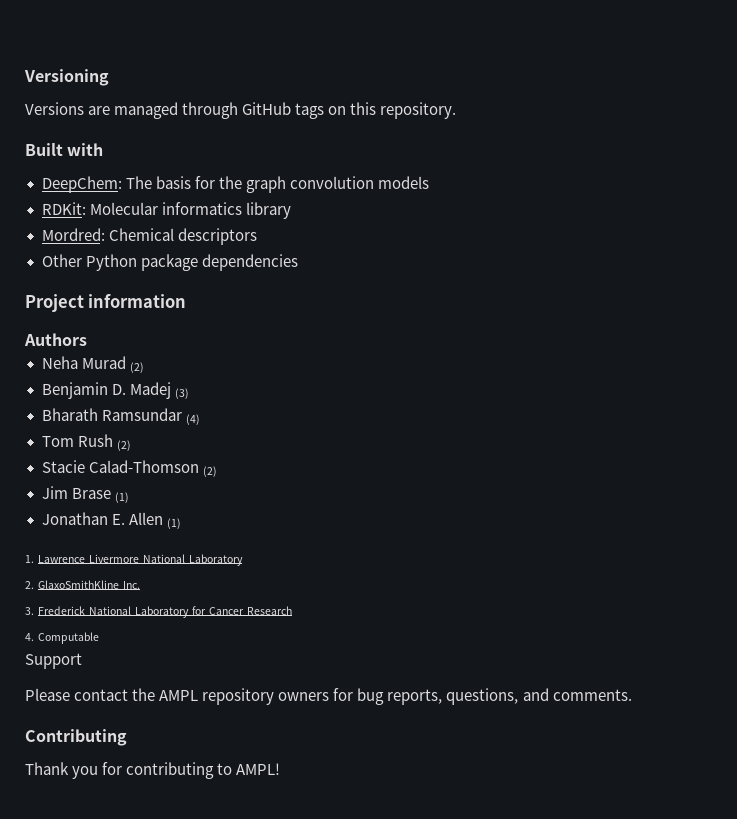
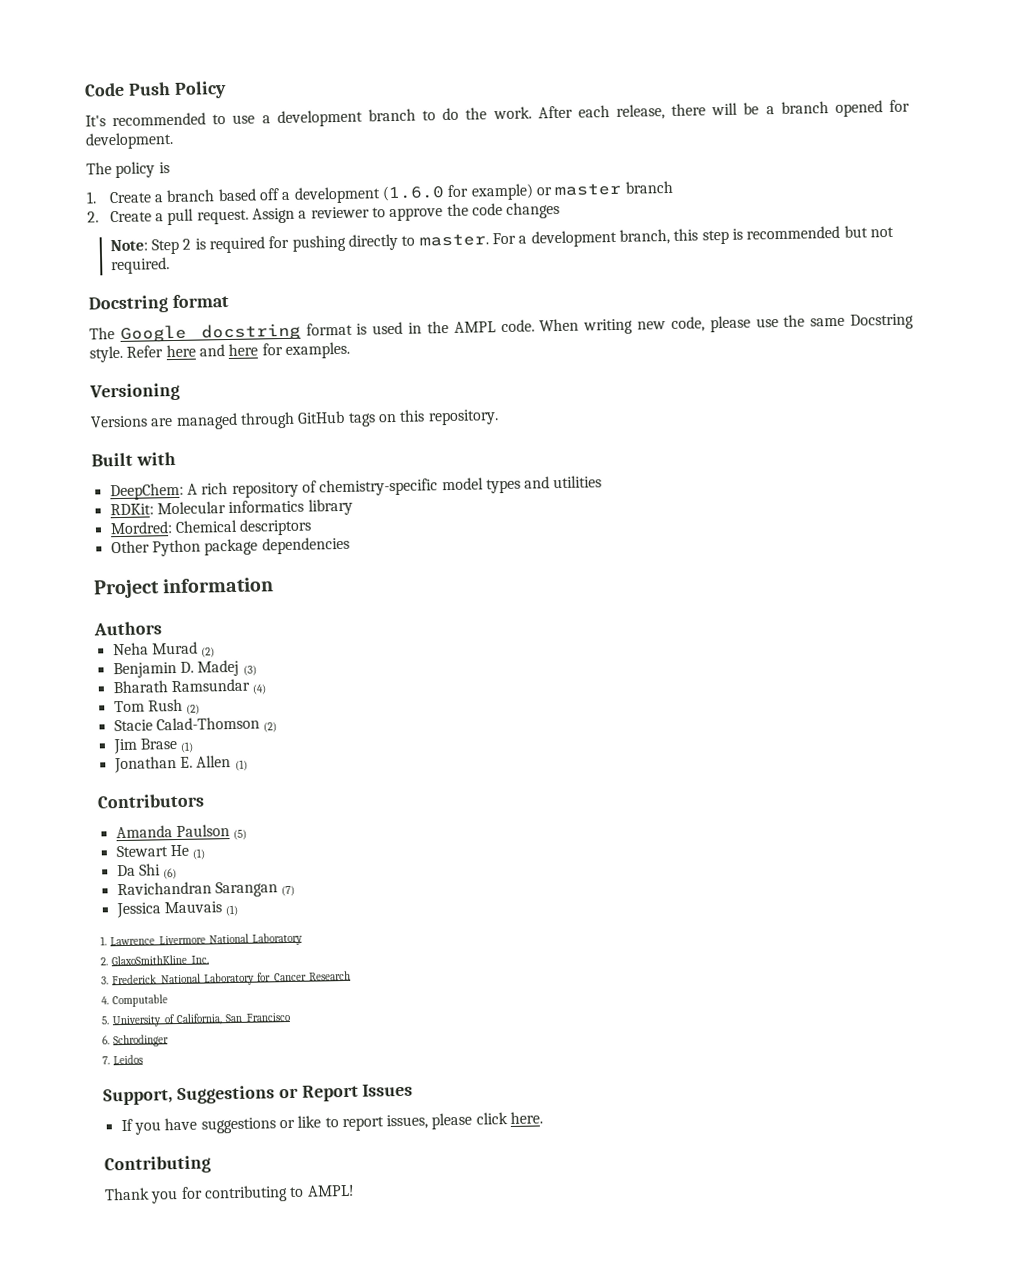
+ Code Push Policy
+ It's recommended to use a development branch to do the work. After each release, there will be a branch opened for development.
+ The policy is
+ 1. Create a branch based off a development (1.6.0 for example) or master branch
+ 2. Create a pull request. Assign a reviewer to approve the code changes
+ Note: Step 2 is required for pushing directly to master. For a development branch, this step is recommended but not required.
+ Docstring format
+ The Google docstring format is used in the AMPL code. When writing new code, please use the same Docstring style. Refer here and here for examples.
- DeepChem: The basis for the graph convolution models
+ DeepChem: A rich repository of chemistry-specific model types and utilities
+ Contributors
+ Amanda Paulson (5)
+ Stewart He (1)
+ Da Shi (6)
+ Ravichandran Sarangan (7)
+ Jessica Mauvais (1)
- Support
- Please contact the AMPL repository owners for bug reports, questions, and comments.
+ 5. University of California, San Francisco
+ 6. Schrodinger
+ 7. Leidos
+ Support, Suggestions or Report Issues
+ If you have suggestions or like to report issues, please click here.

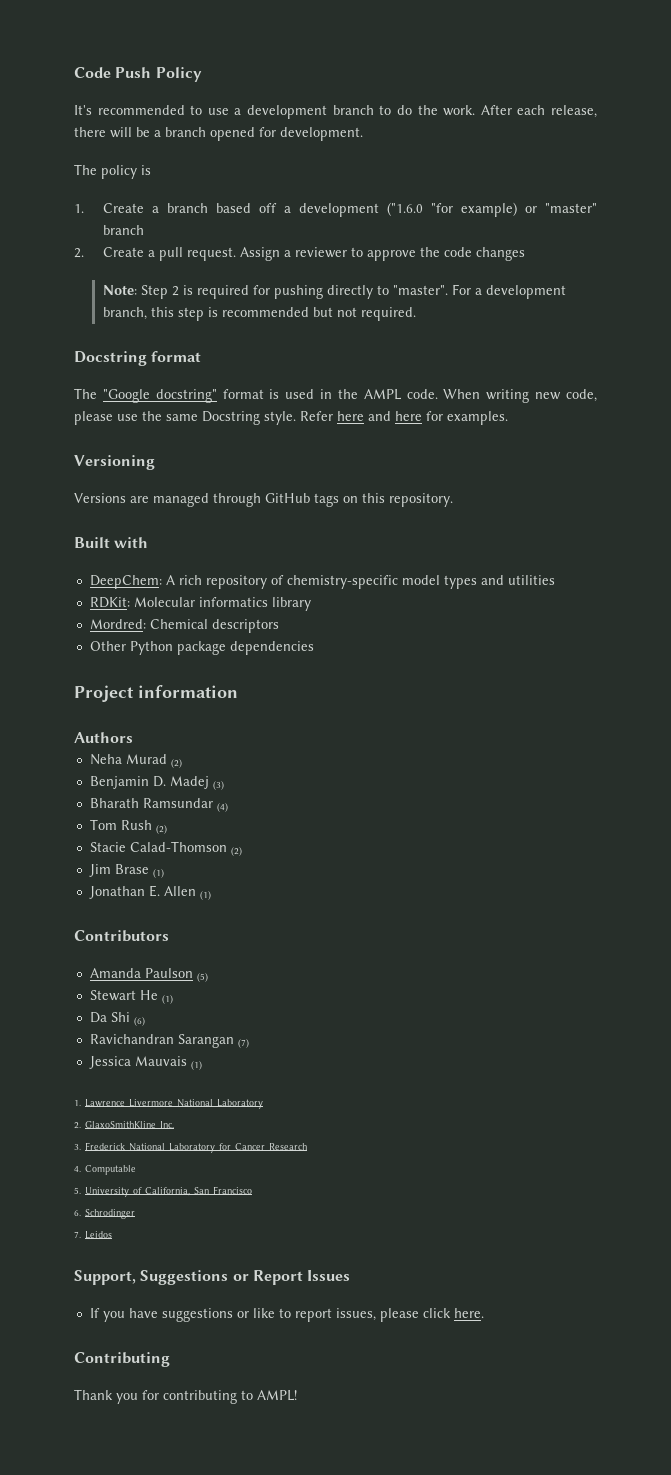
- 1. Create a branch based off a development (1.6.0 for example) or master branch
+ 1. Create a branch based off a development ("1.6.0 "for example) or "master" branch
- Note: Step 2 is required for pushing directly to master.
+ Note: Step 2 is required for pushing directly to "master".
- The Google docstring format is used in the AMPL code.
+ The "Google docstring" format is used in the AMPL code.

